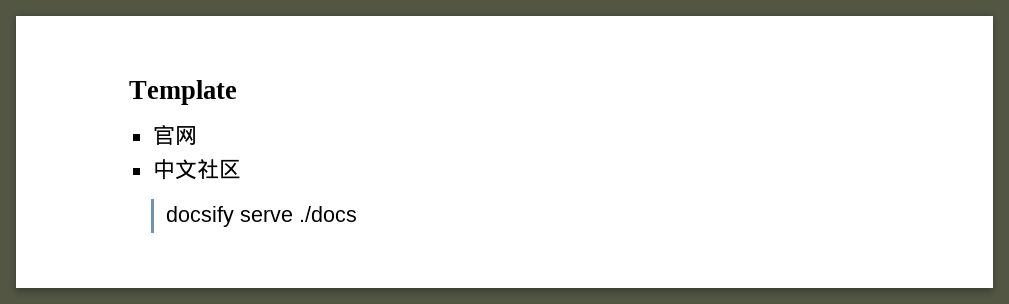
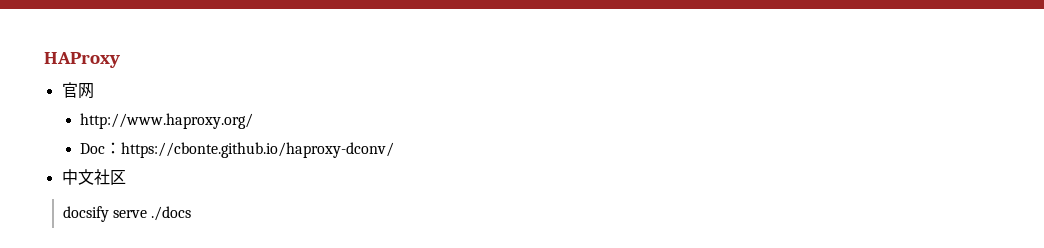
- Template
+ HAProxy
+ http://www.haproxy.org/
+ Doc：https://cbonte.github.io/haproxy-dconv/

